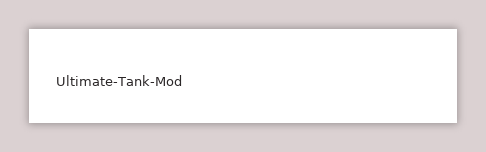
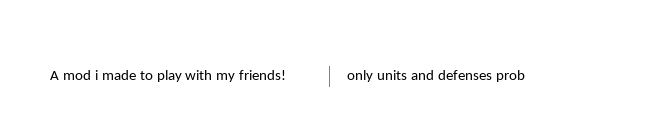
- Ultimate-Tank-Mod
+ A mod i made to play with my friends! only units and defenses prob

